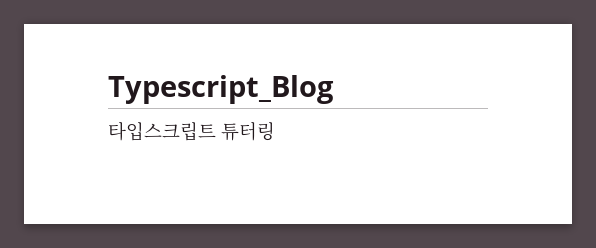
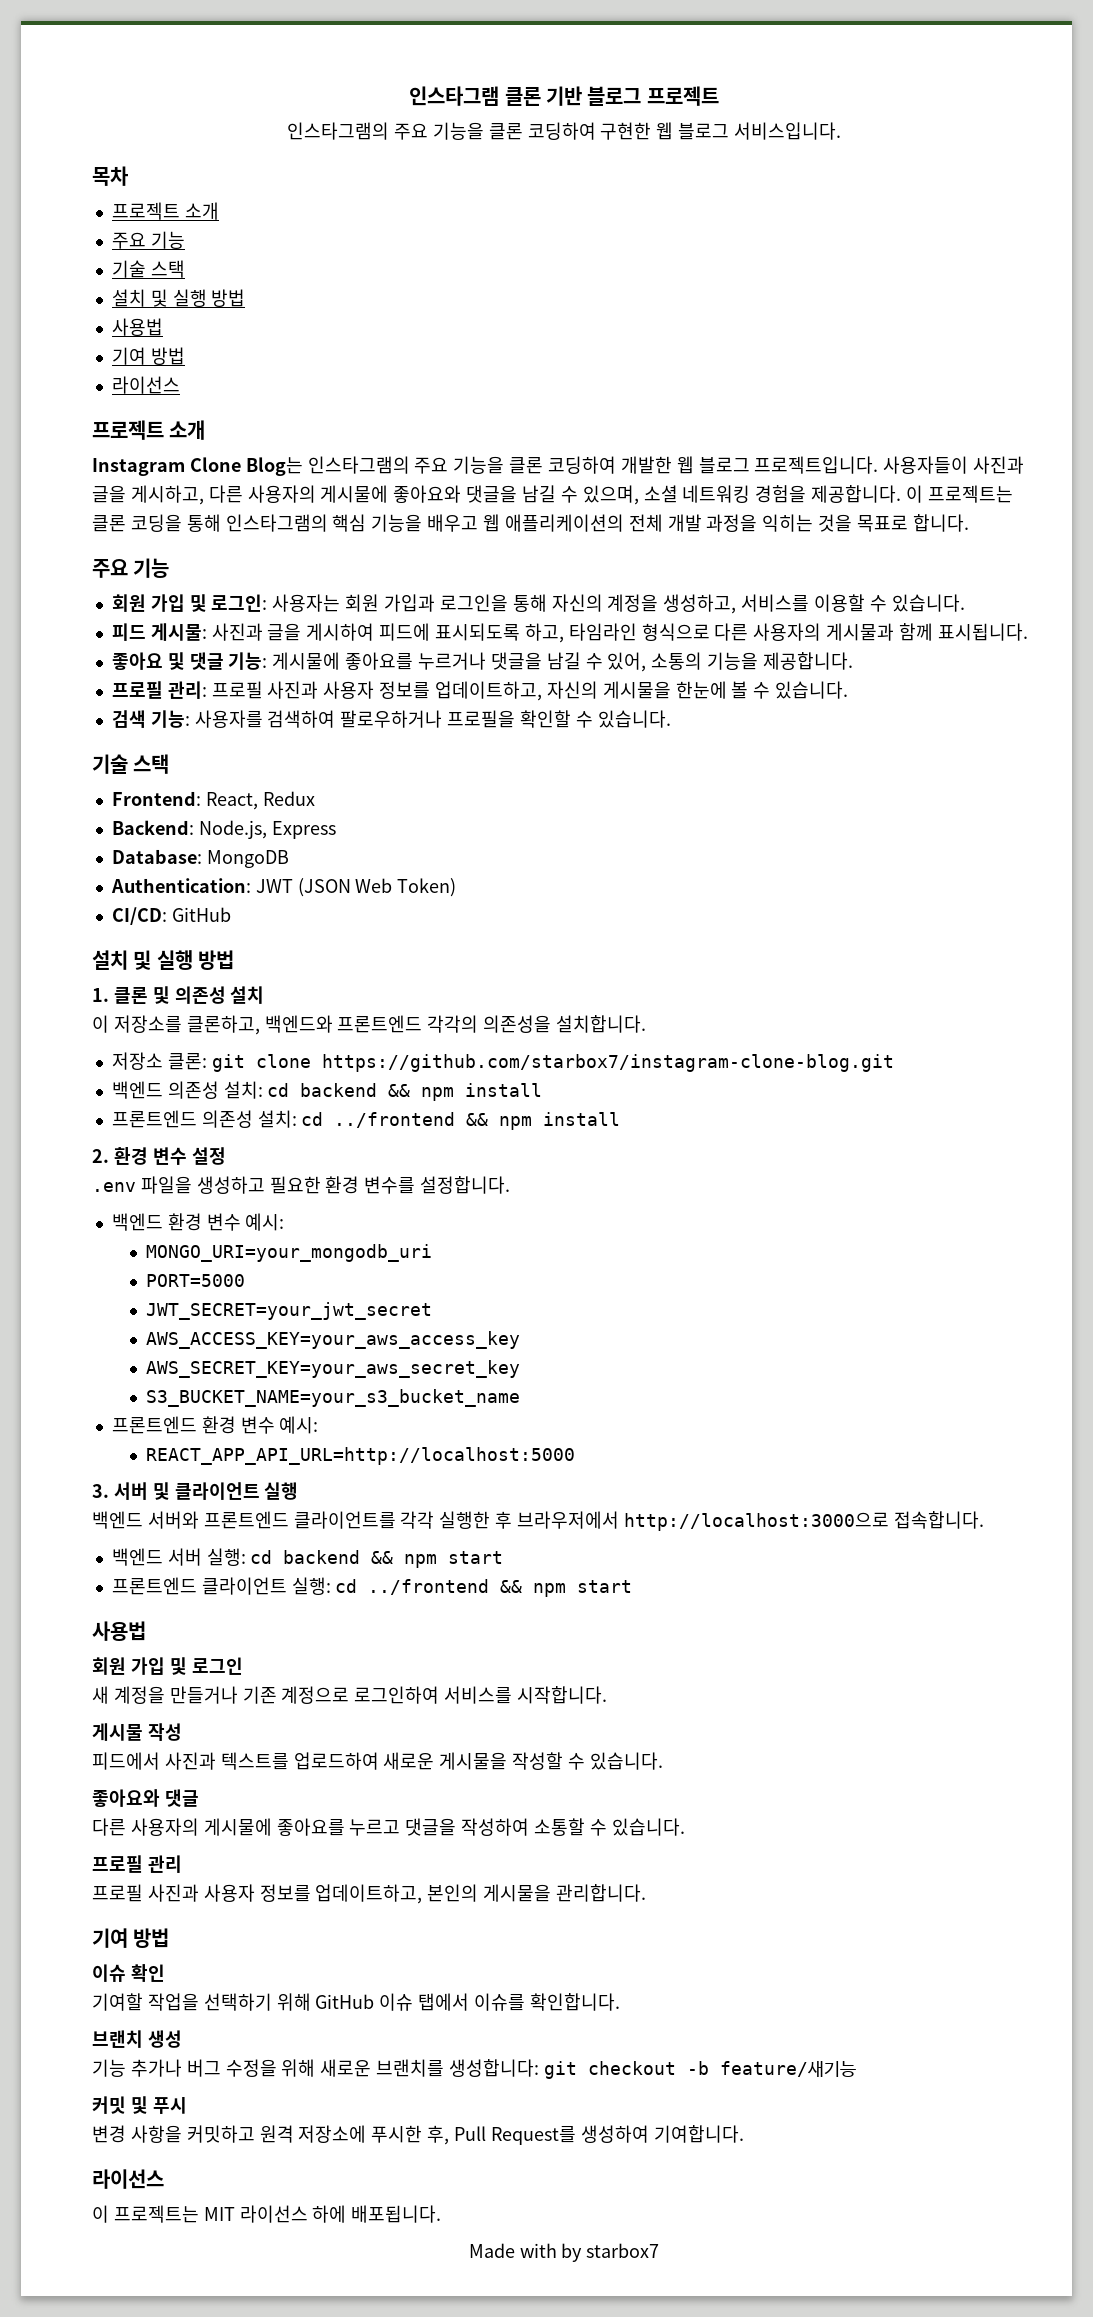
- Typescript_Blog
- 타입스크립트 튜터링
+ 인스타그램 클론 기반 블로그 프로젝트
+ 인스타그램의 주요 기능을 클론 코딩하여 구현한 웹 블로그 서비스입니다.
+ 목차
+ 프로젝트 소개
+ 주요 기능
+ 기술 스택
+ 설치 및 실행 방법
+ 사용법
+ 기여 방법
+ 라이선스
+ 프로젝트 소개
+ Instagram Clone Blog는 인스타그램의 주요 기능을 클론 코딩하여 개발한 웹 블로그 프로젝트입니다. 사용자들이 사진과 글을 게시하고, 다른 사용자의 게시물에 좋아요와 댓글을 남길 수 있으며, 소셜 네트워킹 경험을 제공합니다. 이 프로젝트는 클론 코딩을 통해 인스타그램의 핵심 기능을 배우고 웹 애플리케이션의 전체 개발 과정을 익히는 것을 목표로 합니다.
+ 주요 기능
+ 회원 가입 및 로그인: 사용자는 회원 가입과 로그인을 통해 자신의 계정을 생성하고, 서비스를 이용할 수 있습니다.
+ 피드 게시물: 사진과 글을 게시하여 피드에 표시되도록 하고, 타임라인 형식으로 다른 사용자의 게시물과 함께 표시됩니다.
+ 좋아요 및 댓글 기능: 게시물에 좋아요를 누르거나 댓글을 남길 수 있어, 소통의 기능을 제공합니다.
+ 프로필 관리: 프로필 사진과 사용자 정보를 업데이트하고, 자신의 게시물을 한눈에 볼 수 있습니다.
+ 검색 기능: 사용자를 검색하여 팔로우하거나 프로필을 확인할 수 있습니다.
+ 기술 스택
+ Frontend: React, Redux
+ Backend: Node.js, Express
+ Database: MongoDB
+ Authentication: JWT (JSON Web Token)
+ CI/CD: GitHub
+ 설치 및 실행 방법
+ 1. 클론 및 의존성 설치
+ 이 저장소를 클론하고, 백엔드와 프론트엔드 각각의 의존성을 설치합니다.
+ 저장소 클론: git clone https://github.com/starbox7/instagram-clone-blog.git
+ 백엔드 의존성 설치: cd backend && npm install
+ 프론트엔드 의존성 설치: cd ../frontend && npm install
+ 2. 환경 변수 설정
+ .env 파일을 생성하고 필요한 환경 변수를 설정합니다.
+ 백엔드 환경 변수 예시:
+ MONGO_URI=your_mongodb_uri
+ PORT=5000
+ JWT_SECRET=your_jwt_secret
+ AWS_ACCESS_KEY=your_aws_access_key
+ AWS_SECRET_KEY=your_aws_secret_key
+ S3_BUCKET_NAME=your_s3_bucket_name
+ 프론트엔드 환경 변수 예시:
+ REACT_APP_API_URL=http://localhost:5000
+ 3. 서버 및 클라이언트 실행
+ 백엔드 서버와 프론트엔드 클라이언트를 각각 실행한 후 브라우저에서 http://localhost:3000으로 접속합니다.
+ 백엔드 서버 실행: cd backend && npm start
+ 프론트엔드 클라이언트 실행: cd ../frontend && npm start
+ 사용법
+ 회원 가입 및 로그인
+ 새 계정을 만들거나 기존 계정으로 로그인하여 서비스를 시작합니다.
+ 게시물 작성
+ 피드에서 사진과 텍스트를 업로드하여 새로운 게시물을 작성할 수 있습니다.
+ 좋아요와 댓글
+ 다른 사용자의 게시물에 좋아요를 누르고 댓글을 작성하여 소통할 수 있습니다.
+ 프로필 관리
+ 프로필 사진과 사용자 정보를 업데이트하고, 본인의 게시물을 관리합니다.
+ 기여 방법
+ 이슈 확인
+ 기여할 작업을 선택하기 위해 GitHub 이슈 탭에서 이슈를 확인합니다.
+ 브랜치 생성
+ 기능 추가나 버그 수정을 위해 새로운 브랜치를 생성합니다: git checkout -b feature/새기능
+ 커밋 및 푸시
+ 변경 사항을 커밋하고 원격 저장소에 푸시한 후, Pull Request를 생성하여 기여합니다.
+ 라이선스
+ 이 프로젝트는 MIT 라이선스 하에 배포됩니다.
+ Made with by starbox7

